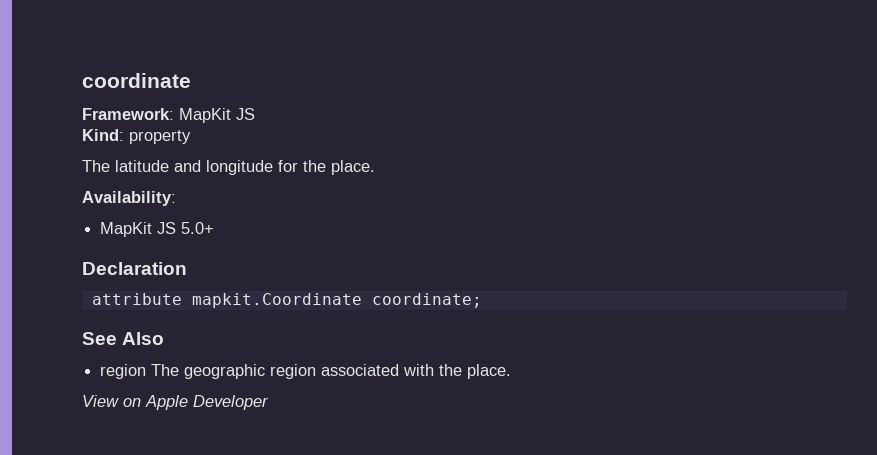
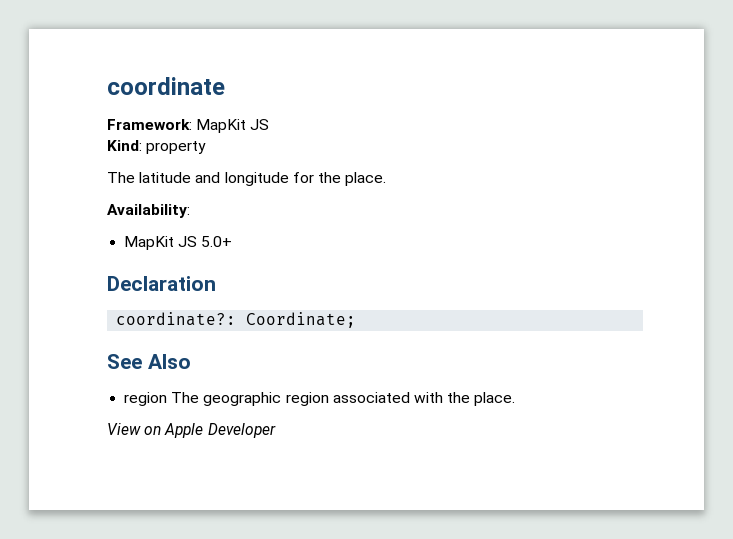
- attribute mapkit.Coordinate coordinate;
+ coordinate?: Coordinate;

